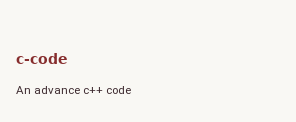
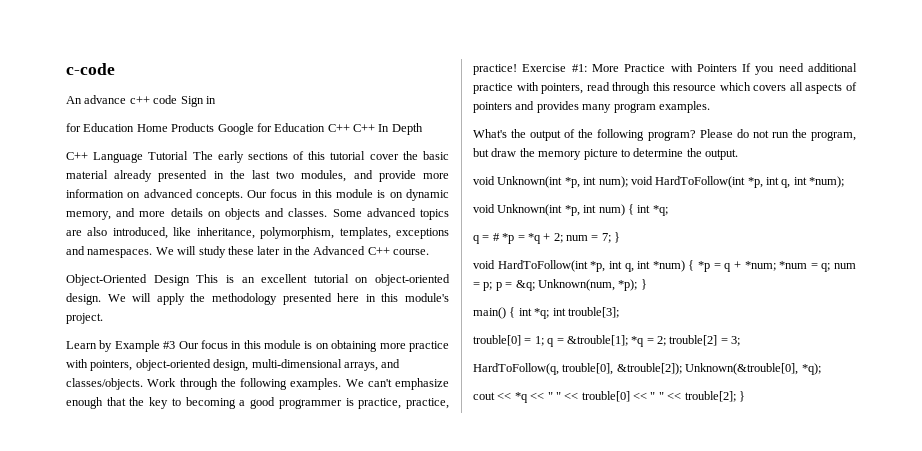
- An advance c++ code
+ An advance c++ code Sign in
+ for Education Home Products Google for Education C++ C++ In Depth
+ C++ Language Tutorial The early sections of this tutorial cover the basic material already presented in the last two modules, and provide more information on advanced concepts. Our focus in this module is on dynamic memory, and more details on objects and classes. Some advanced topics are also introduced, like inheritance, polymorphism, templates, exceptions and namespaces. We will study these later in the Advanced C++ course.
+ Object-Oriented Design This is an excellent tutorial on object-oriented design. We will apply the methodology presented here in this module's project.
+ Learn by Example #3 Our focus in this module is on obtaining more practice with pointers, object-oriented design, multi-dimensional arrays, and classes/objects. Work through the following examples. We can't emphasize enough that the key to becoming a good programmer is practice, practice, practice! Exercise #1: More Practice with Pointers If you need additional practice with pointers, read through this resource which covers all aspects of pointers and provides many program examples.
+ What's the output of the following program? Please do not run the program, but draw the memory picture to determine the output.
+ void Unknown(int *p, int num); void HardToFollow(int *p, int q, int *num);
+ void Unknown(int *p, int num) { int *q;
+ q = # *p = *q + 2; num = 7; }
+ void HardToFollow(int *p, int q, int *num) { *p = q + *num; *num = q; num = p; p = &q; Unknown(num, *p); }
+ main() { int *q; int trouble[3];
+ trouble[0] = 1; q = &trouble[1]; *q = 2; trouble[2] = 3;
+ HardToFollow(q, trouble[0], &trouble[2]); Unknown(&trouble[0], *q);
+ cout << *q << " " << trouble[0] << " " << trouble[2]; }

